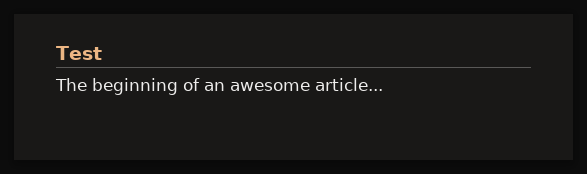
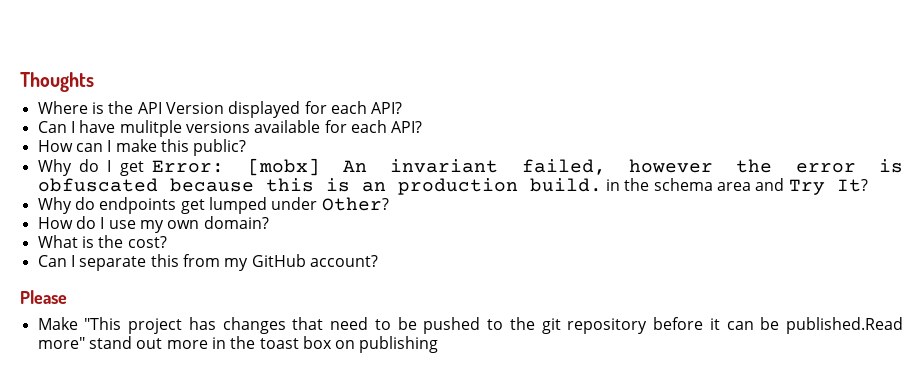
- Test
- The beginning of an awesome article...
+ Thoughts
+ Where is the API Version displayed for each API?
+ Can I have mulitple versions available for each API?
+ How can I make this public?
+ Why do I get Error: [mobx] An invariant failed, however the error is obfuscated because this is an production build. in the schema area and Try It?
+ Why do endpoints get lumped under Other?
+ How do I use my own domain?
+ What is the cost?
+ Can I separate this from my GitHub account?
+ Please
+ Make "This project has changes that need to be pushed to the git repository before it can be published.Read more" stand out more in the toast box on publishing

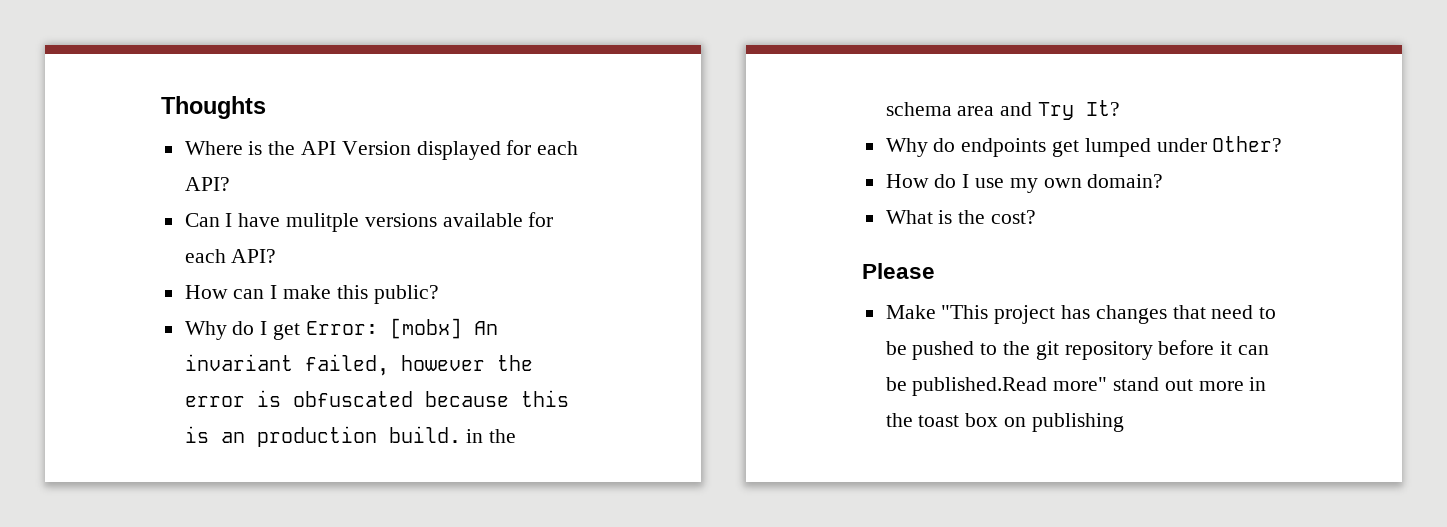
- Can I separate this from my GitHub account?

